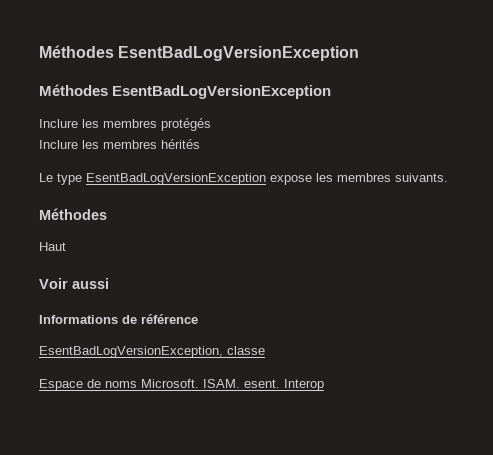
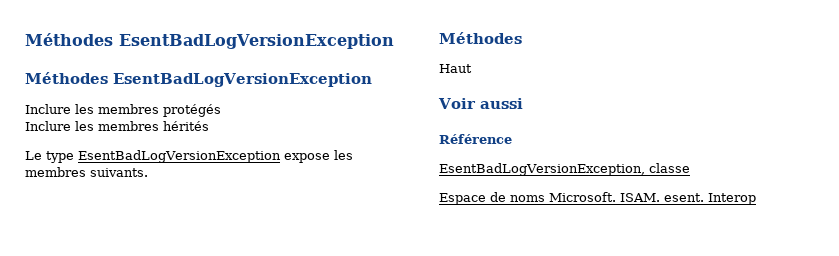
- Informations de référence
+ Référence

